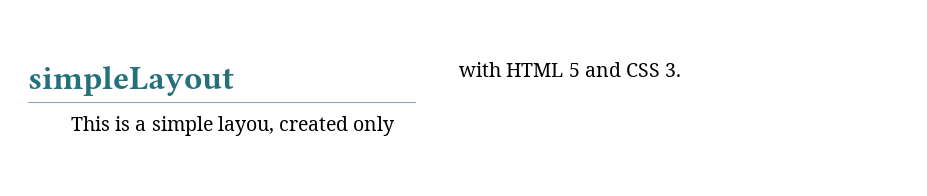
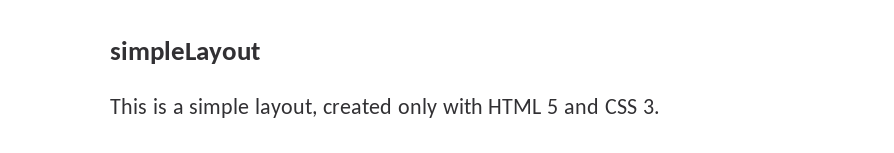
- This is a simple layou, created only with HTML 5 and CSS 3.
+ This is a simple layout, created only with HTML 5 and CSS 3.

